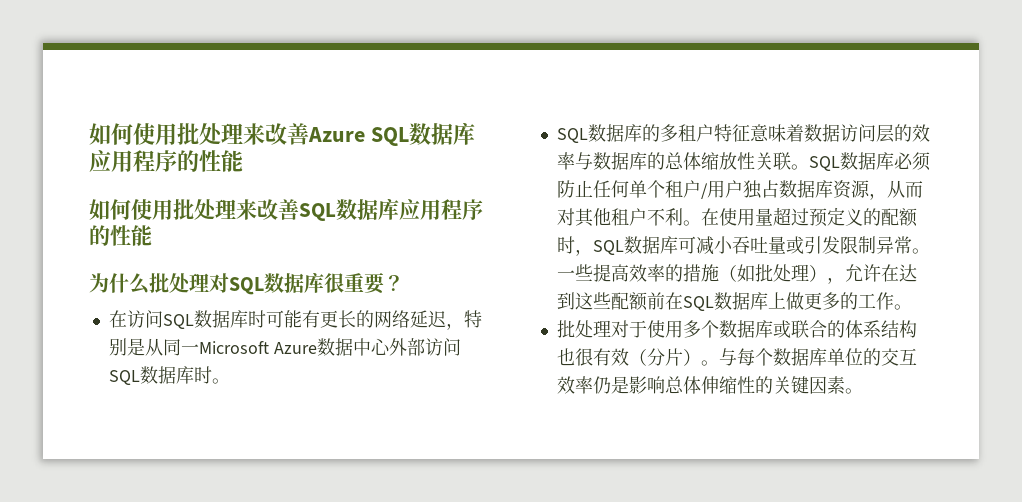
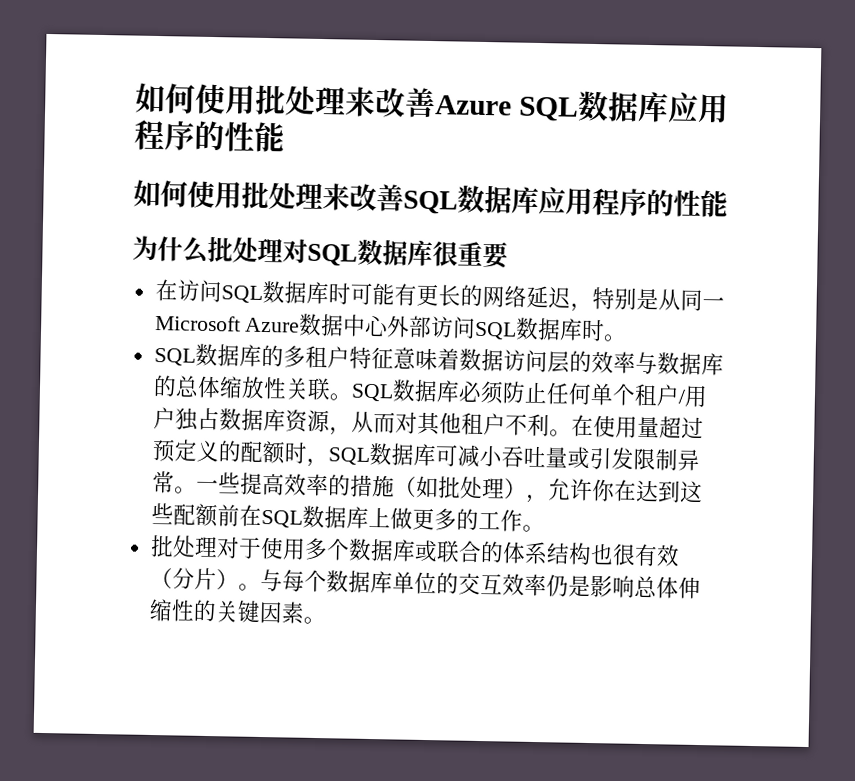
- 为什么批处理对SQL数据库很重要？
+ 为什么批处理对SQL数据库很重要
- 一些提高效率的措施（如批处理），允许在达到这些配额前在SQL数据库上做更多的工作。
+ 一些提高效率的措施（如批处理），允许你在达到这些配额前在SQL数据库上做更多的工作。

